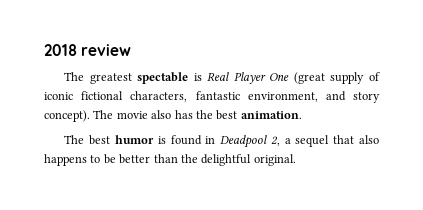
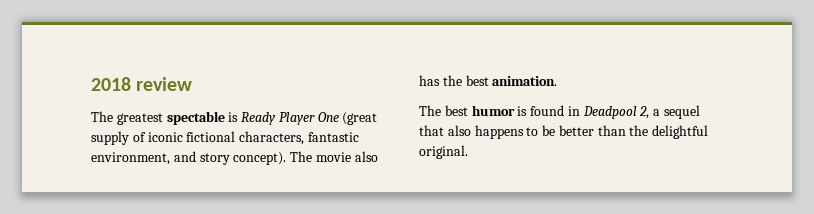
- The greatest spectable is Real Player One (great supply of iconic fictional characters, fantastic environment, and story concept).
+ The greatest spectable is Ready Player One (great supply of iconic fictional characters, fantastic environment, and story concept).

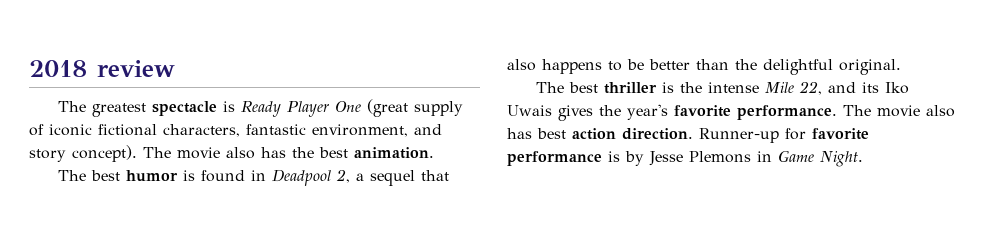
- The greatest spectable is Ready Player One (great supply of iconic fictional characters, fantastic environment, and story concept).
+ The greatest spectacle is Ready Player One (great supply of iconic fictional characters, fantastic environment, and story concept).
+ The best thriller is the intense Mile 22, and its Iko Uwais gives the year's favorite performance. The movie also has best action direction. Runner-up for favorite performance is by Jesse Plemons in Game Night.

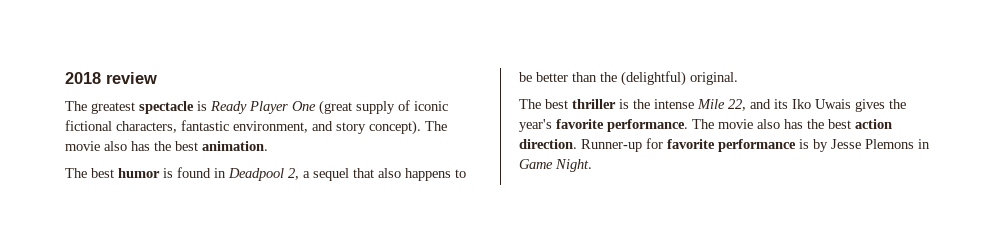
- The best humor is found in Deadpool 2, a sequel that also happens to be better than the delightful original.
+ The best humor is found in Deadpool 2, a sequel that also happens to be better than the (delightful) original.
- The movie also has best action direction.
+ The movie also has the best action direction.

